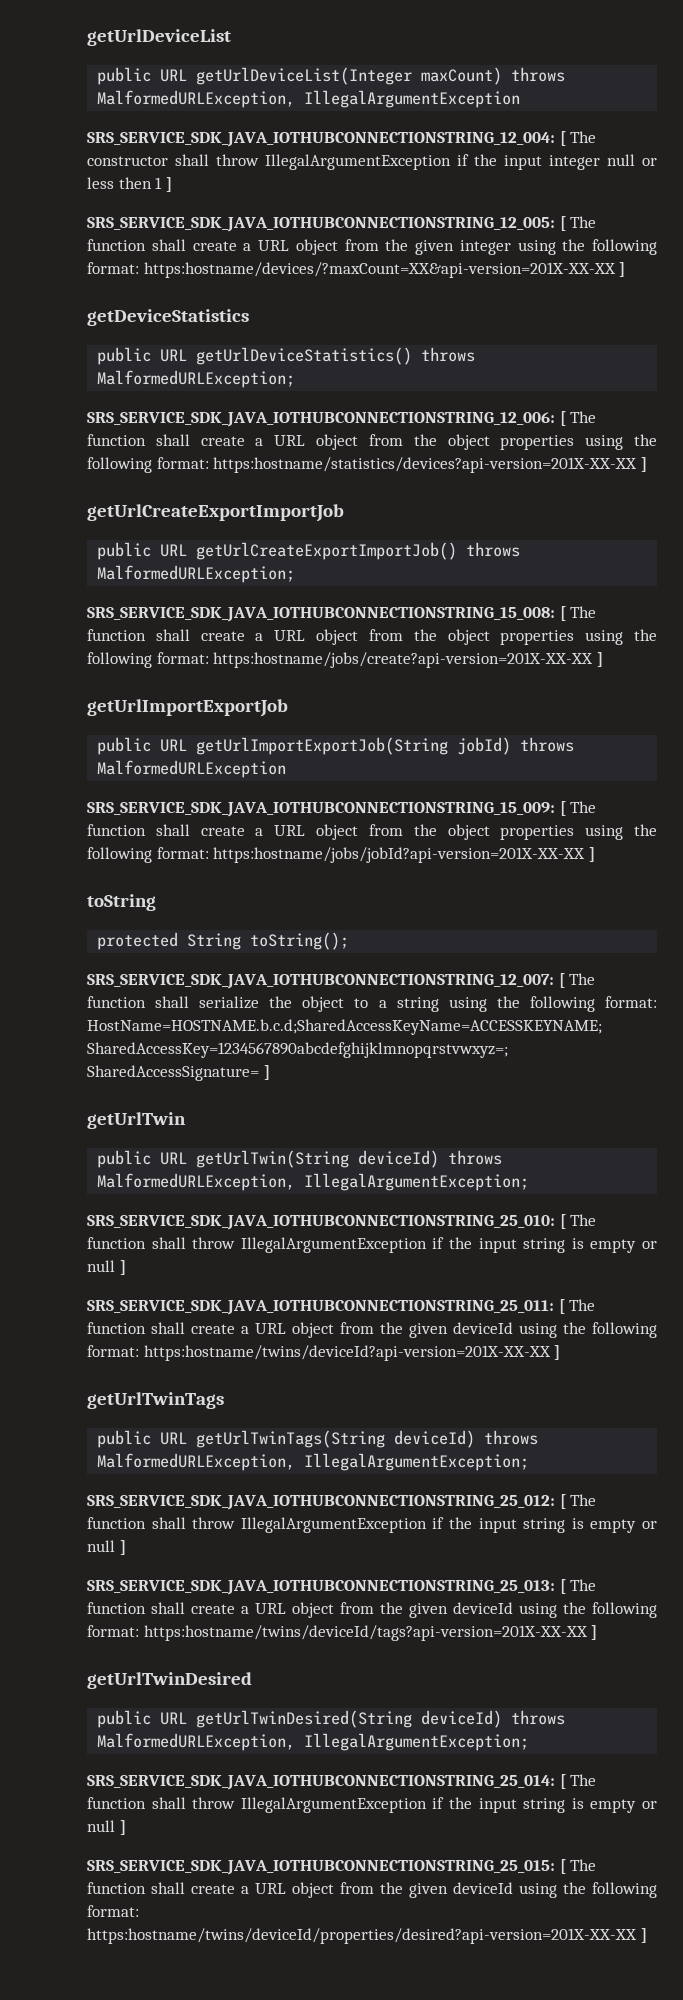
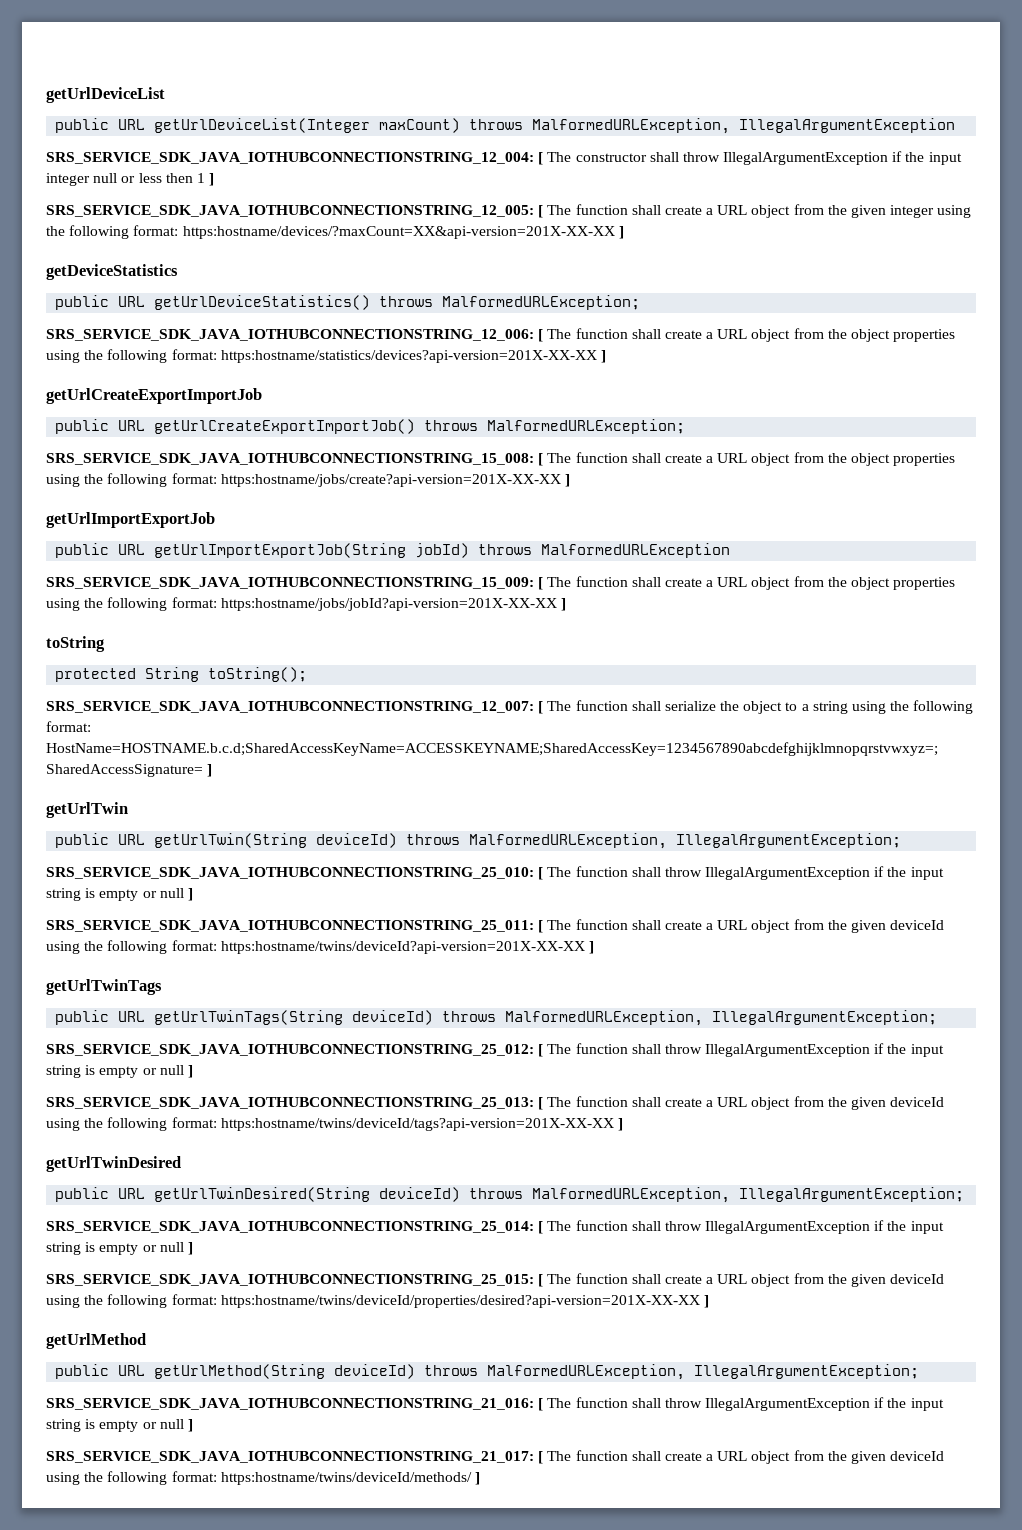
+ getUrlMethod
+ public URL getUrlMethod(String deviceId) throws MalformedURLException, IllegalArgumentException;
+ SRS_SERVICE_SDK_JAVA_IOTHUBCONNECTIONSTRING_21_016: [ The function shall throw IllegalArgumentException if the input string is empty or null ]
+ SRS_SERVICE_SDK_JAVA_IOTHUBCONNECTIONSTRING_21_017: [ The function shall create a URL object from the given deviceId using the following format: https:hostname/twins/deviceId/methods/ ]

